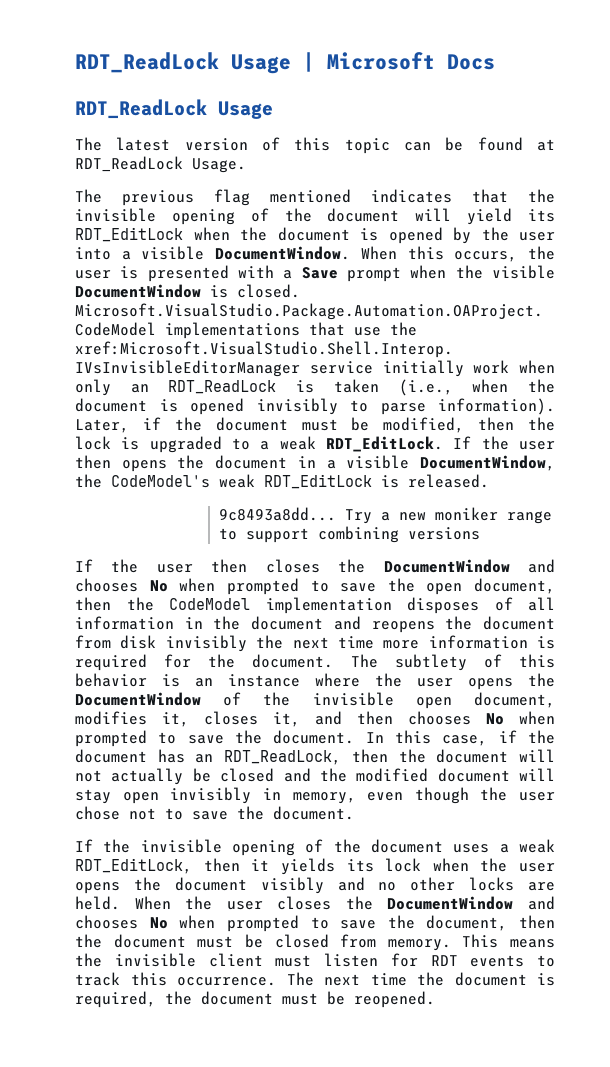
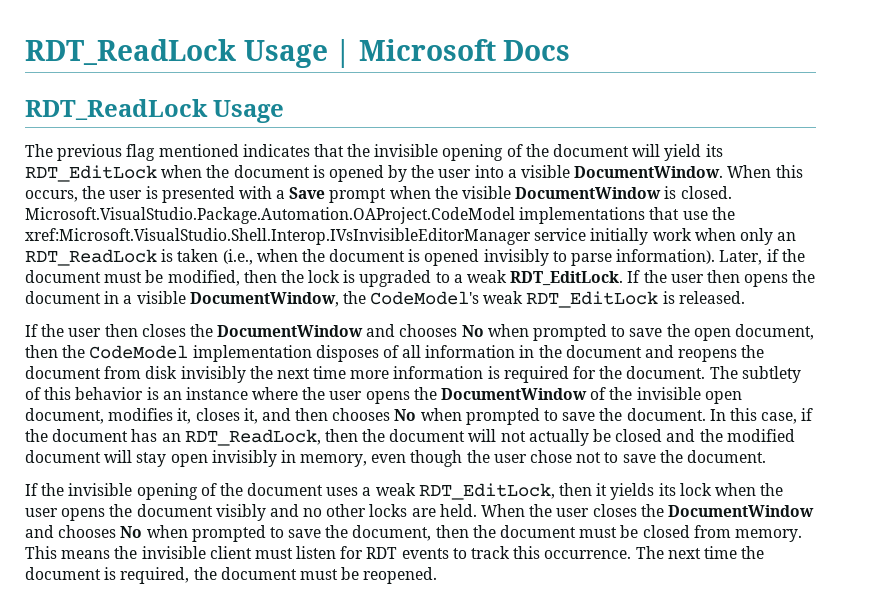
- The latest version of this topic can be found at RDT_ReadLock Usage.
- 9c8493a8dd... Try a new moniker range to support combining versions

